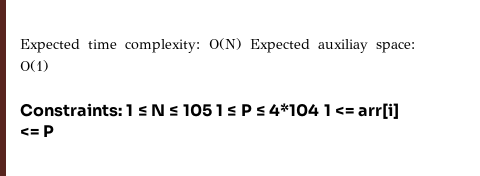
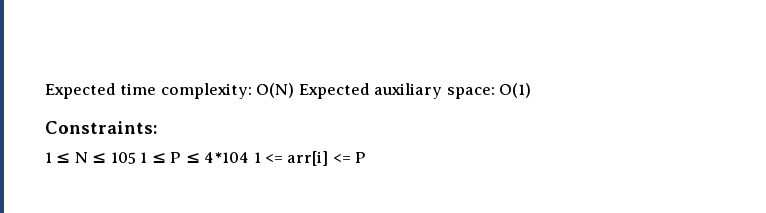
- Expected time complexity: O(N) Expected auxiliay space: O(1)
+ Expected time complexity: O(N) Expected auxiliary space: O(1)
- Constraints: 1 ≤ N ≤ 105 1 ≤ P ≤ 4*104 1 <= arr[i] <= P
+ Constraints:
+ 1 ≤ N ≤ 105 1 ≤ P ≤ 4*104 1 <= arr[i] <= P

